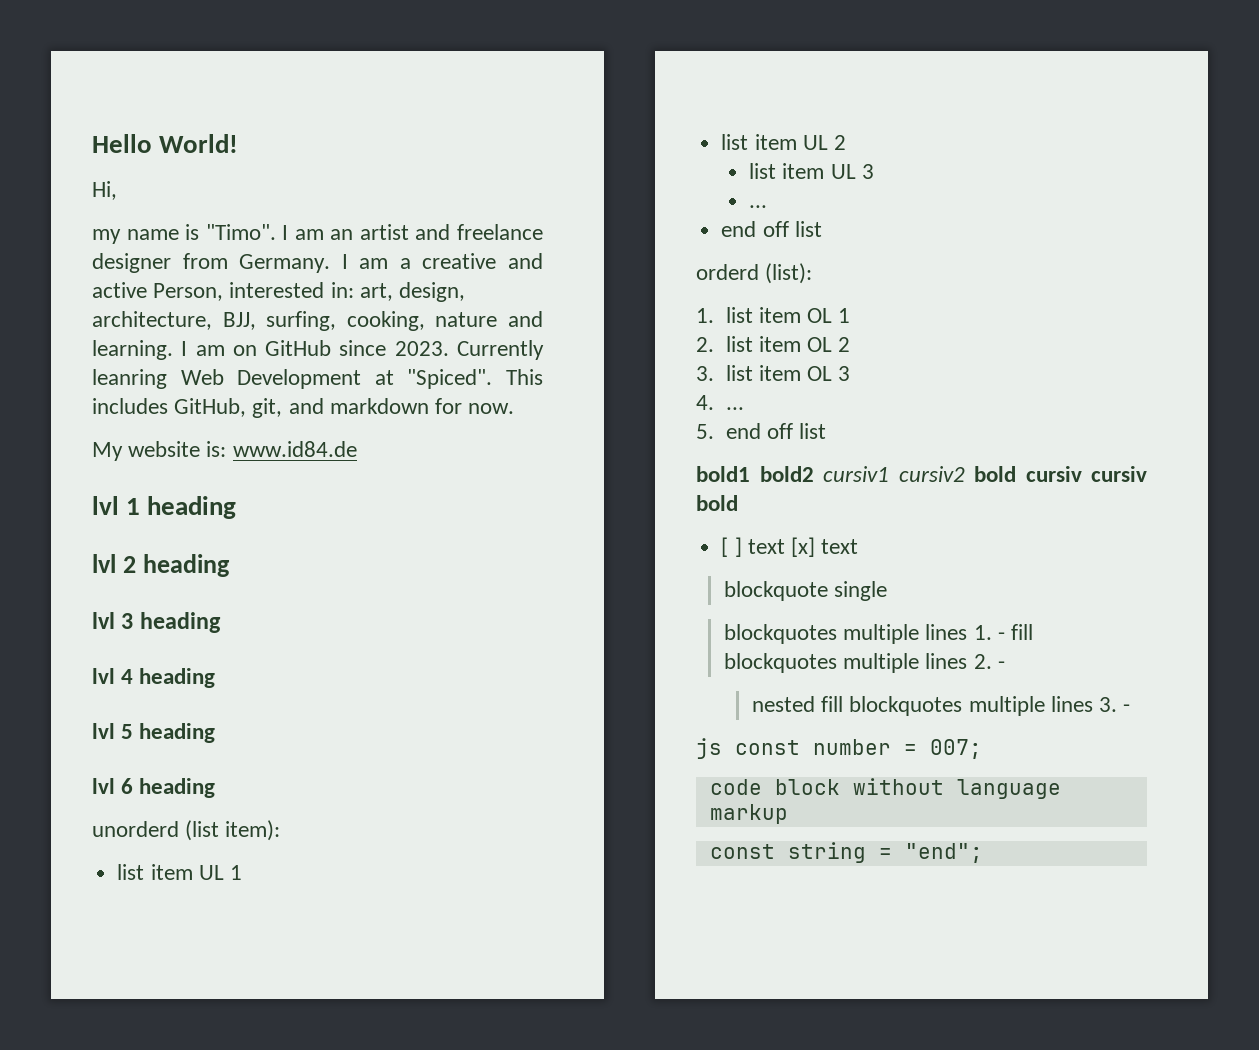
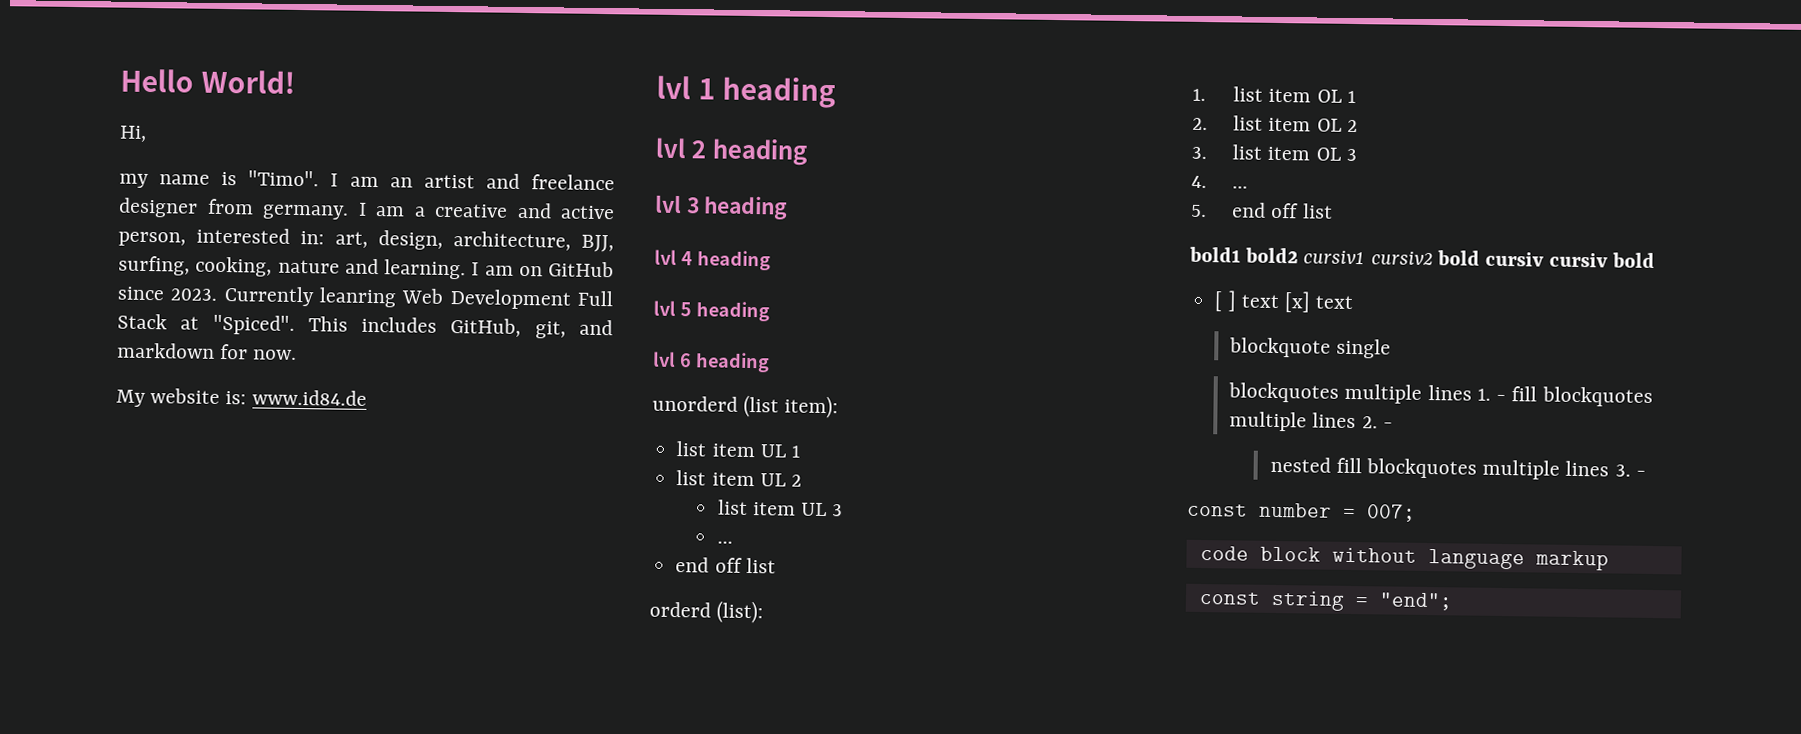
- I am an artist and freelance designer from Germany.
+ I am an artist and freelance designer from germany.
- I am a creative and active Person, interested in: art, design, architecture, BJJ, surfing, cooking, nature and learning.
+ I am a creative and active person, interested in: art, design, architecture, BJJ, surfing, cooking, nature and learning.
- Currently leanring Web Development at "Spiced".
+ Currently leanring Web Development Full Stack at "Spiced".
- js const number = 007;
+ const number = 007;

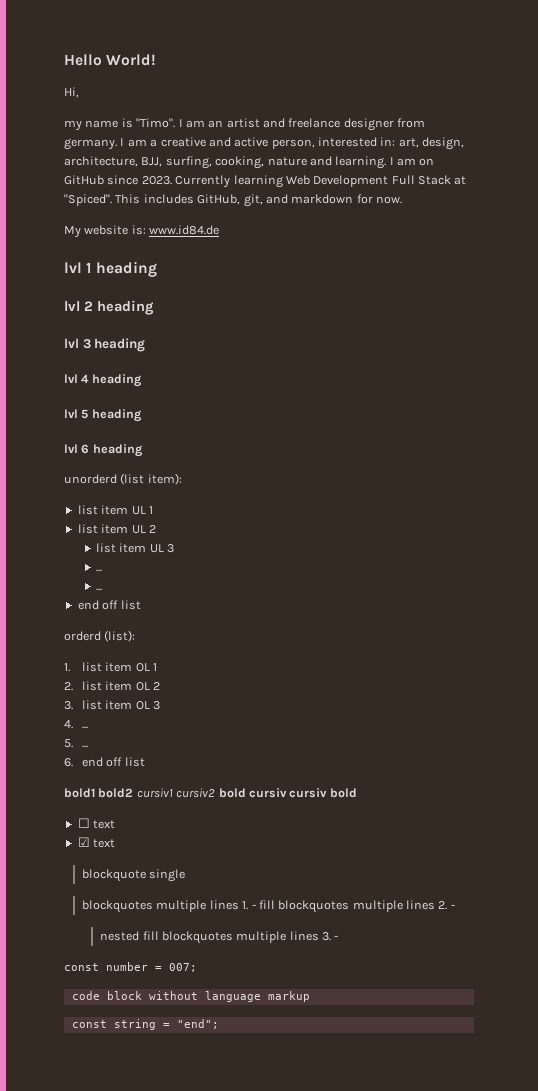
- Currently leanring Web Development Full Stack at "Spiced".
+ Currently learning Web Development Full Stack at "Spiced".
  list item UL 3
+ ...
- 5. end off list
+ 5. ...
+ 6. end off list
- [ ] text [x] text
+ ☐ text
+ ☑ text

